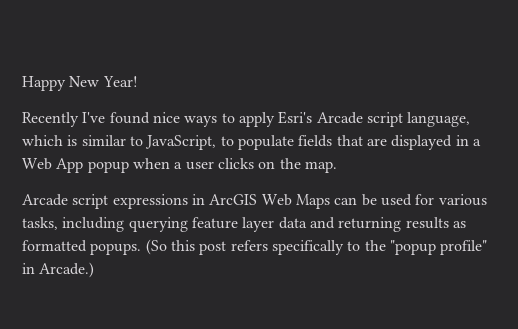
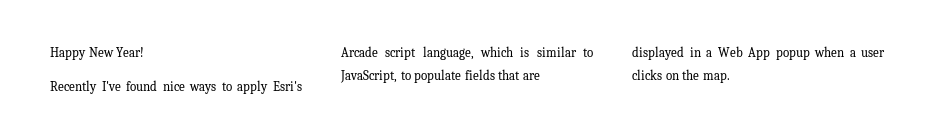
- Arcade script expressions in ArcGIS Web Maps can be used for various tasks, including querying feature layer data and returning results as formatted popups. (So this post refers specifically to the "popup profile" in Arcade.)

